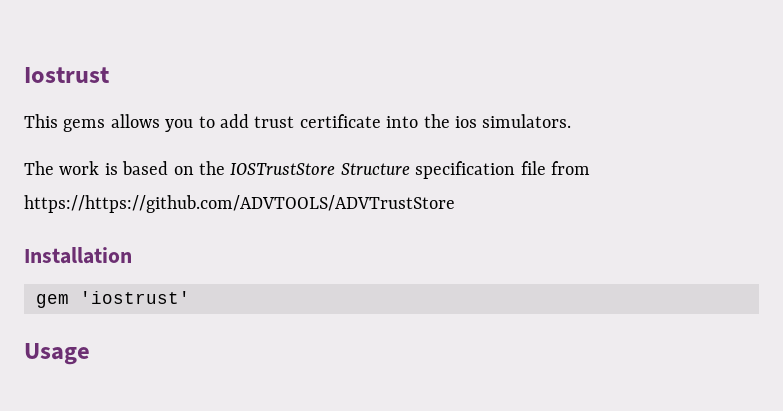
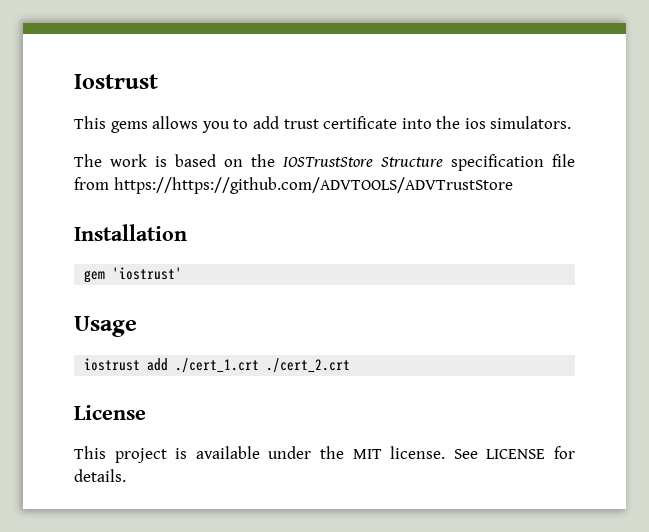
+ iostrust add ./cert_1.crt ./cert_2.crt
+ License
+ This project is available under the MIT license. See LICENSE for details.

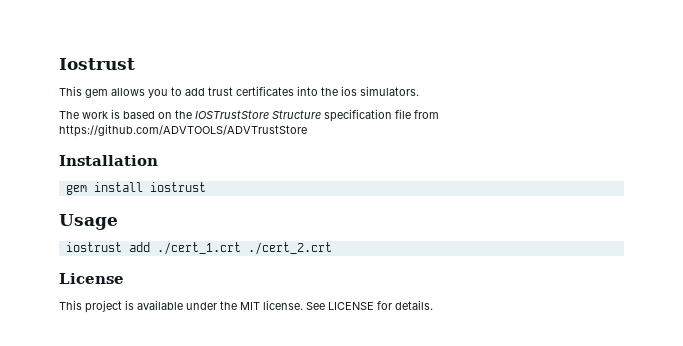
- This gems allows you to add trust certificate into the ios simulators.
+ This gem allows you to add trust certificates into the ios simulators.
- The work is based on the IOSTrustStore Structure specification file from https://https://github.com/ADVTOOLS/ADVTrustStore
+ The work is based on the IOSTrustStore Structure specification file from https://github.com/ADVTOOLS/ADVTrustStore
- gem 'iostrust'
+ gem install iostrust

